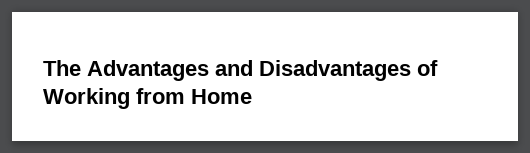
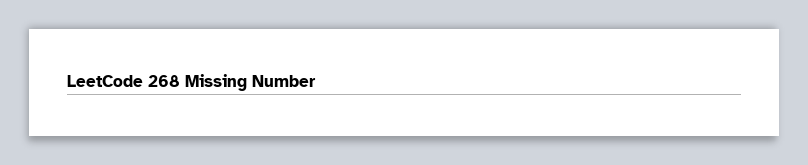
- The Advantages and Disadvantages of Working from Home
+ LeetCode 268 Missing Number

